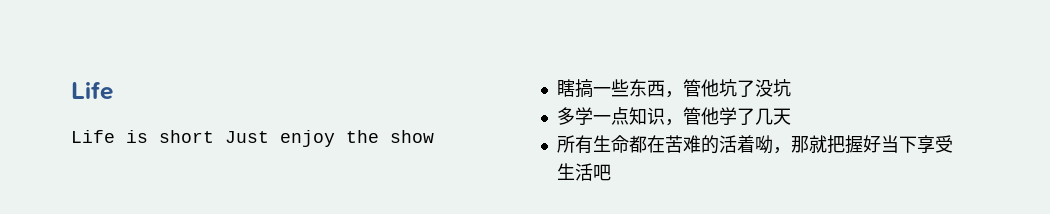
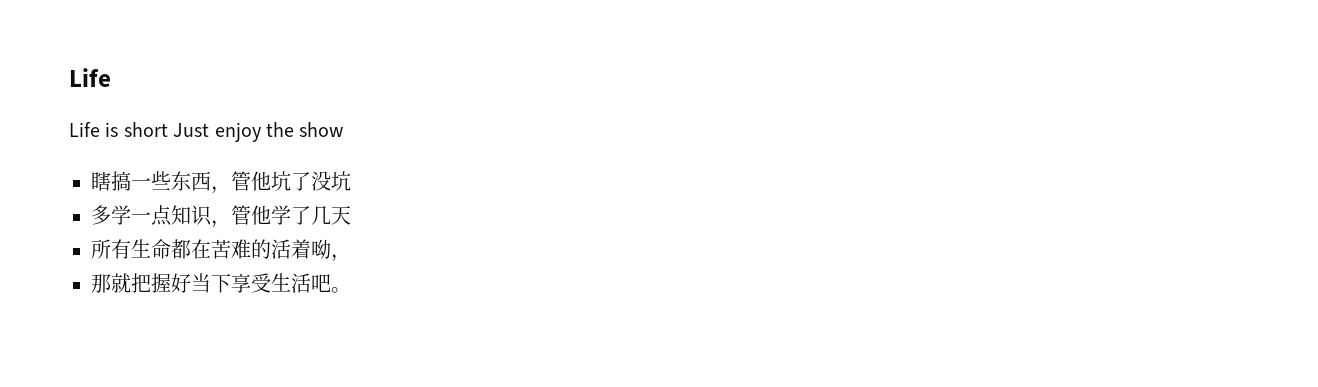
- 所有生命都在苦难的活着呦，那就把握好当下享受生活吧
+ 所有生命都在苦难的活着呦，
+ 那就把握好当下享受生活吧。

